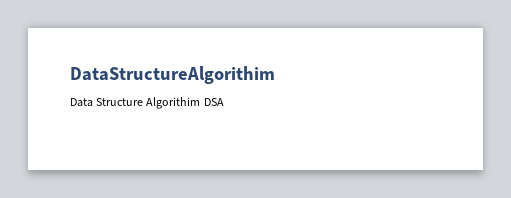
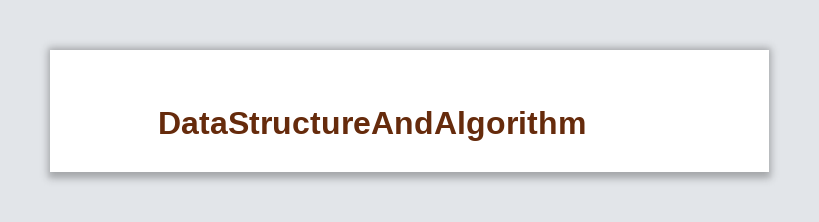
- DataStructureAlgorithim
- Data Structure Algorithim DSA
+ DataStructureAndAlgorithm

